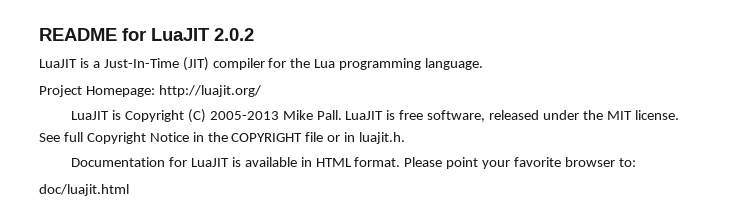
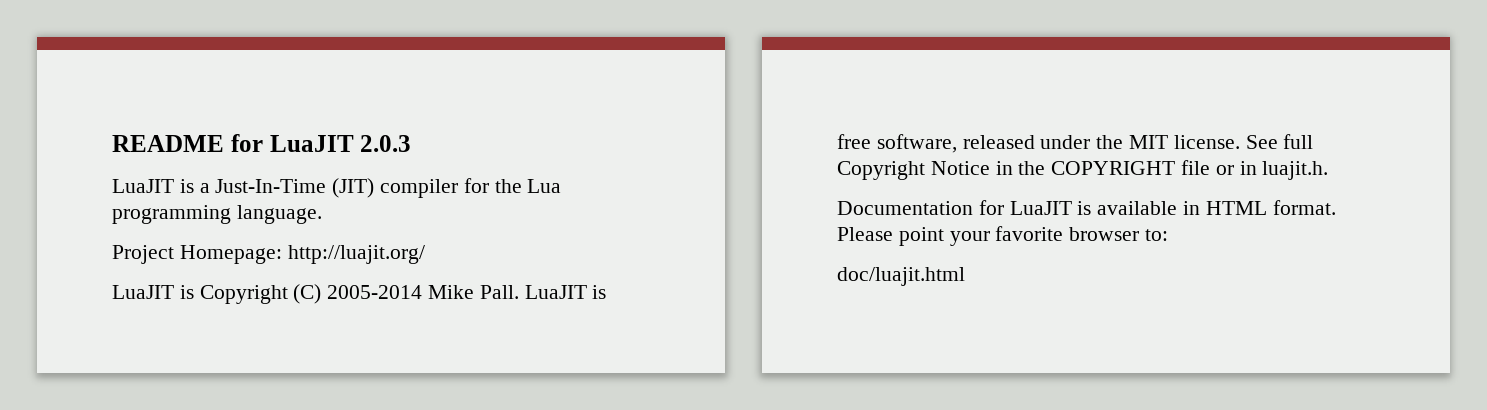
- README for LuaJIT 2.0.2
+ README for LuaJIT 2.0.3
- LuaJIT is Copyright (C) 2005-2013 Mike Pall.
+ LuaJIT is Copyright (C) 2005-2014 Mike Pall.

